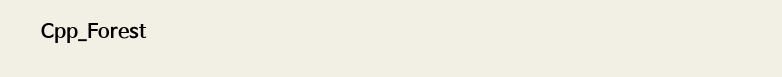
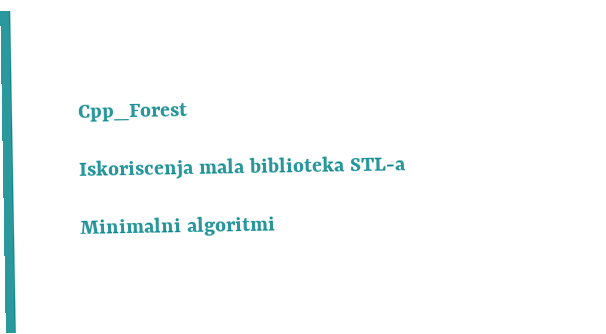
+ Iskoriscenja mala biblioteka STL-a
+ Minimalni algoritmi

